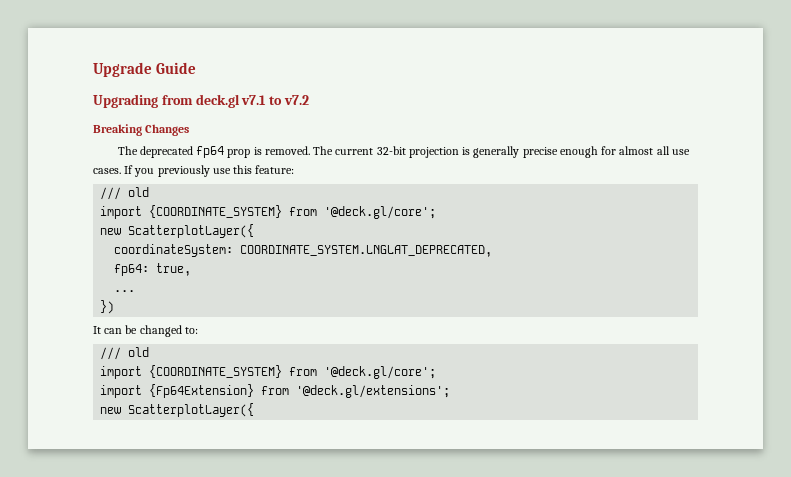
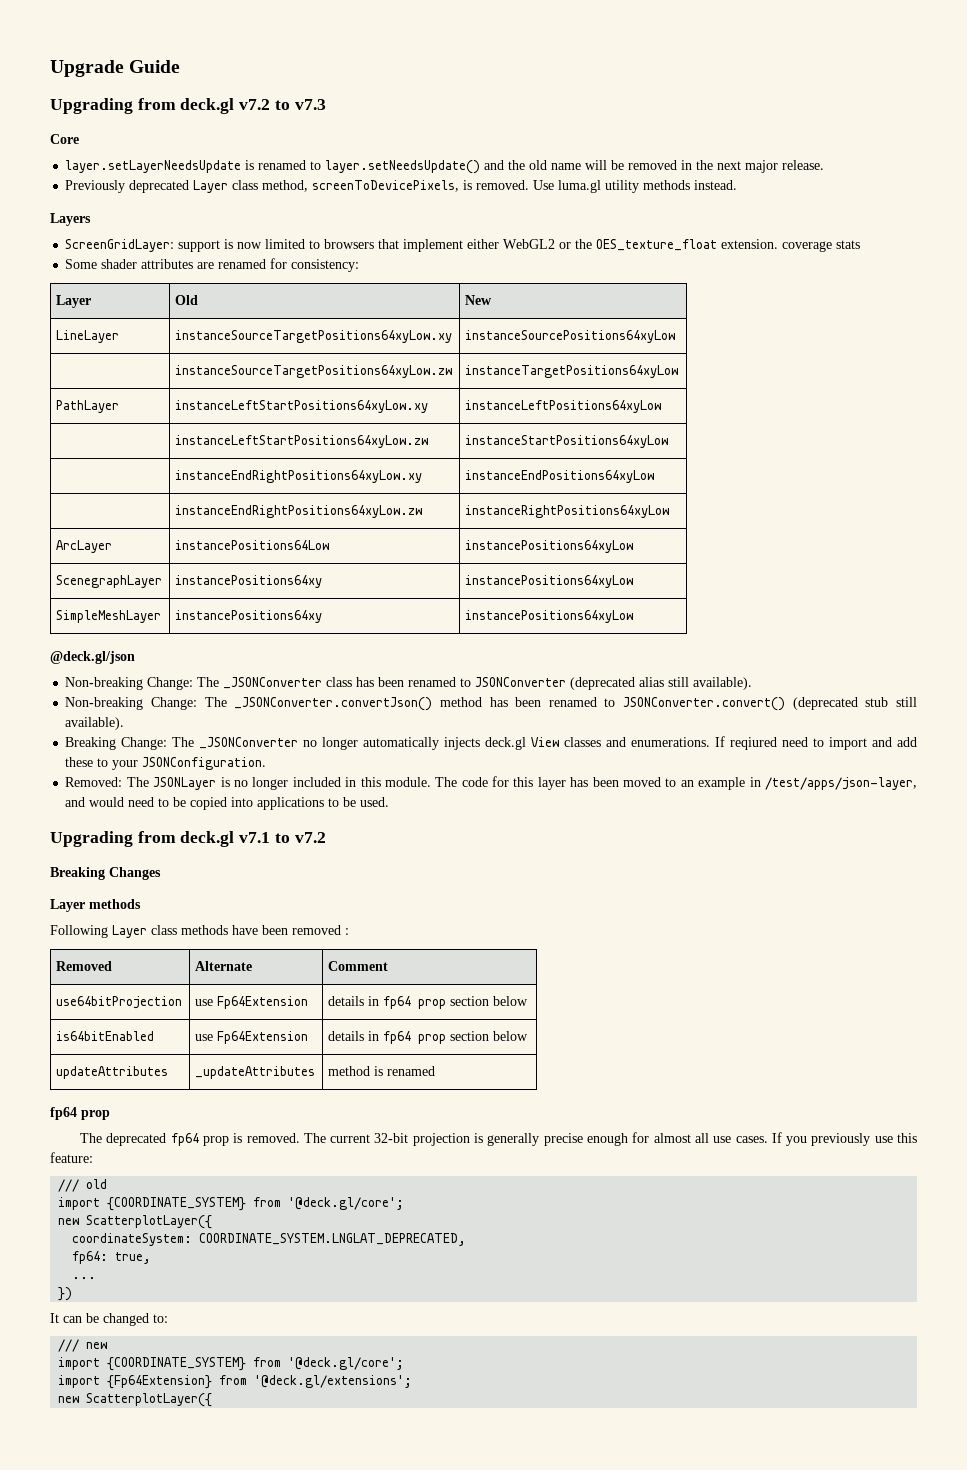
+ Upgrading from deck.gl v7.2 to v7.3
+ Core
+ layer.setLayerNeedsUpdate is renamed to layer.setNeedsUpdate() and the old name will be removed in the next major release.
+ Previously deprecated Layer class method, screenToDevicePixels, is removed. Use luma.gl utility methods instead.
+ Layers
+ ScreenGridLayer: support is now limited to browsers that implement either WebGL2 or the OES_texture_float extension. coverage stats
+ Some shader attributes are renamed for consistency:
+ Layer | Old | New
+ LineLayer | instanceSourceTargetPositions64xyLow.xy | instanceSourcePositions64xyLow
+ | instanceSourceTargetPositions64xyLow.zw | instanceTargetPositions64xyLow
+ PathLayer | instanceLeftStartPositions64xyLow.xy | instanceLeftPositions64xyLow
+ | instanceLeftStartPositions64xyLow.zw | instanceStartPositions64xyLow
+ | instanceEndRightPositions64xyLow.xy | instanceEndPositions64xyLow
+ | instanceEndRightPositions64xyLow.zw | instanceRightPositions64xyLow
+ ArcLayer | instancePositions64Low | instancePositions64xyLow
+ ScenegraphLayer | instancePositions64xy | instancePositions64xyLow
+ SimpleMeshLayer | instancePositions64xy | instancePositions64xyLow
+ @deck.gl/json
+ Non-breaking Change: The _JSONConverter class has been renamed to JSONConverter (deprecated alias still available).
+ Non-breaking Change: The _JSONConverter.convertJson() method has been renamed to JSONConverter.convert() (deprecated stub still available).
+ Breaking Change: The _JSONConverter no longer automatically injects deck.gl View classes and enumerations. If reqiured need to import and add these to your JSONConfiguration.
+ Removed: The JSONLayer is no longer included in this module. The code for this layer has been moved to an example in /test/apps/json-layer, and would need to be copied into applications to be used.
+ Layer methods
+ Following Layer class methods have been removed :
+ Removed | Alternate | Comment
+ use64bitProjection | use Fp64Extension | details in fp64 prop section below
+ is64bitEnabled | use Fp64Extension | details in fp64 prop section below
+ updateAttributes | _updateAttributes | method is renamed
+ fp64 prop
  It can be changed to:
- /// old
+ /// new

